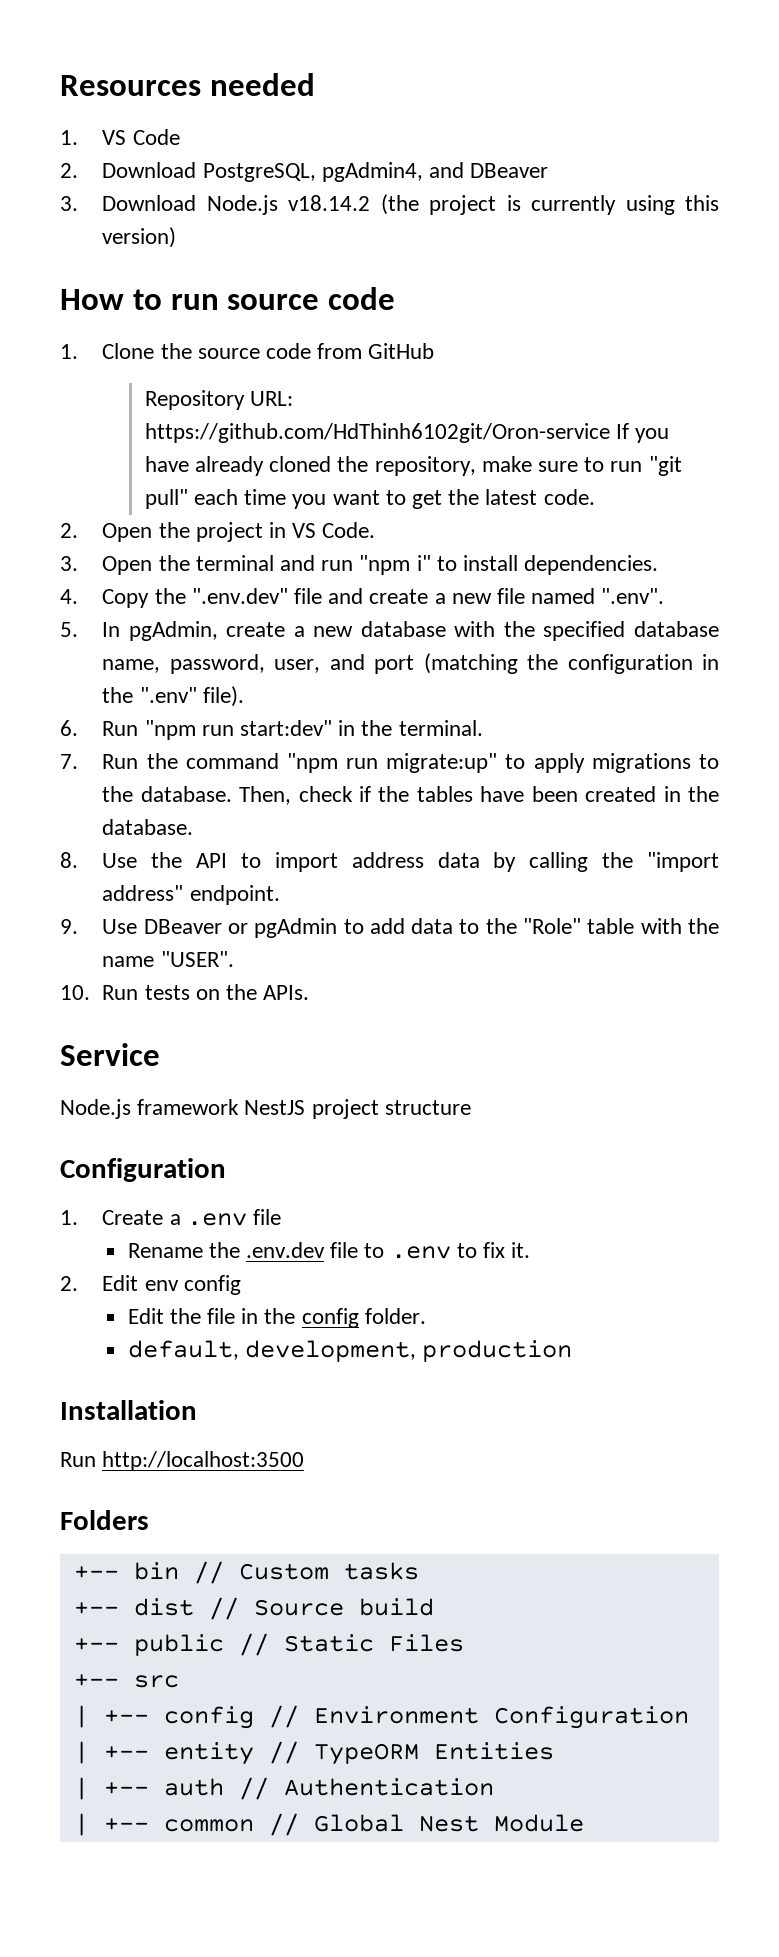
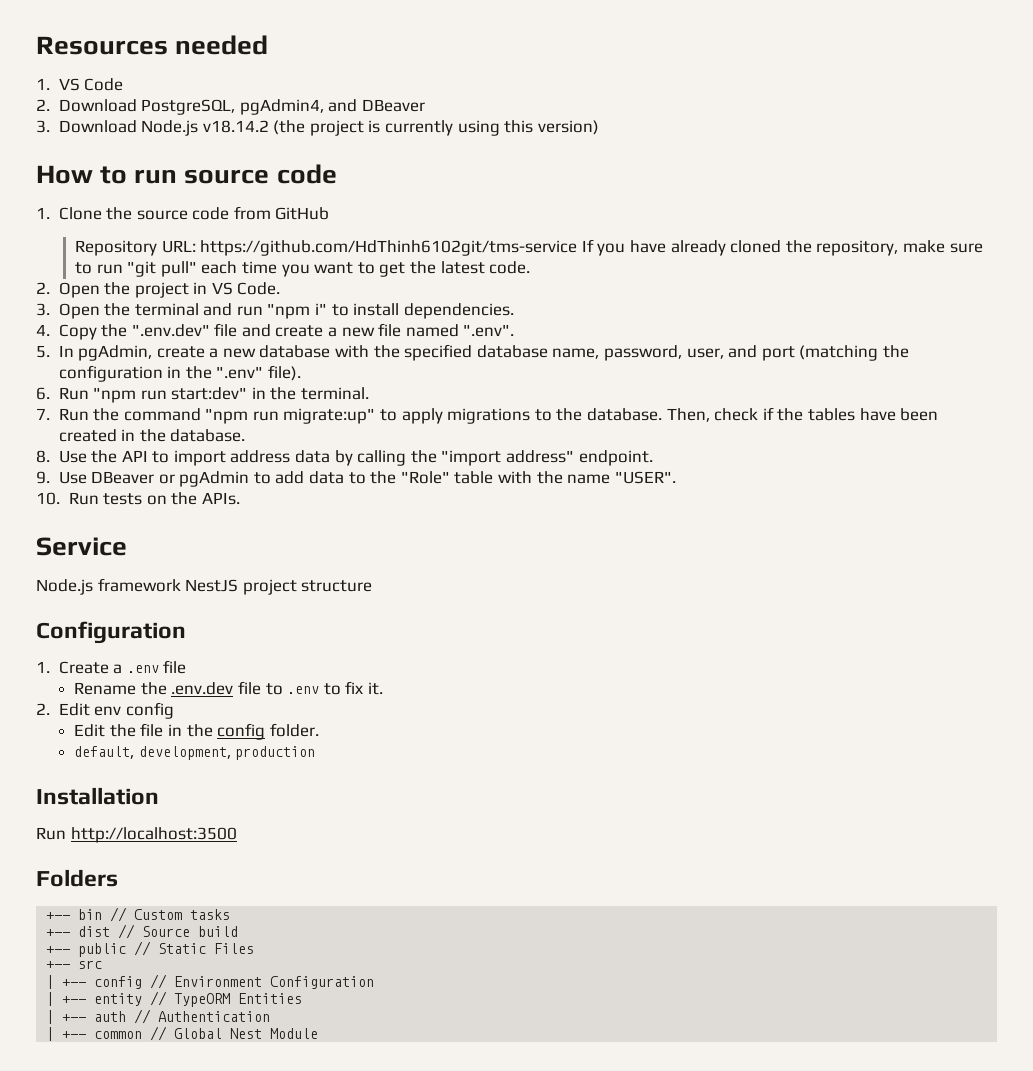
- Repository URL: https://github.com/HdThinh6102git/Oron-service If you have already cloned the repository, make sure to run "git pull" each time you want to get the latest code.
+ Repository URL: https://github.com/HdThinh6102git/tms-service If you have already cloned the repository, make sure to run "git pull" each time you want to get the latest code.

